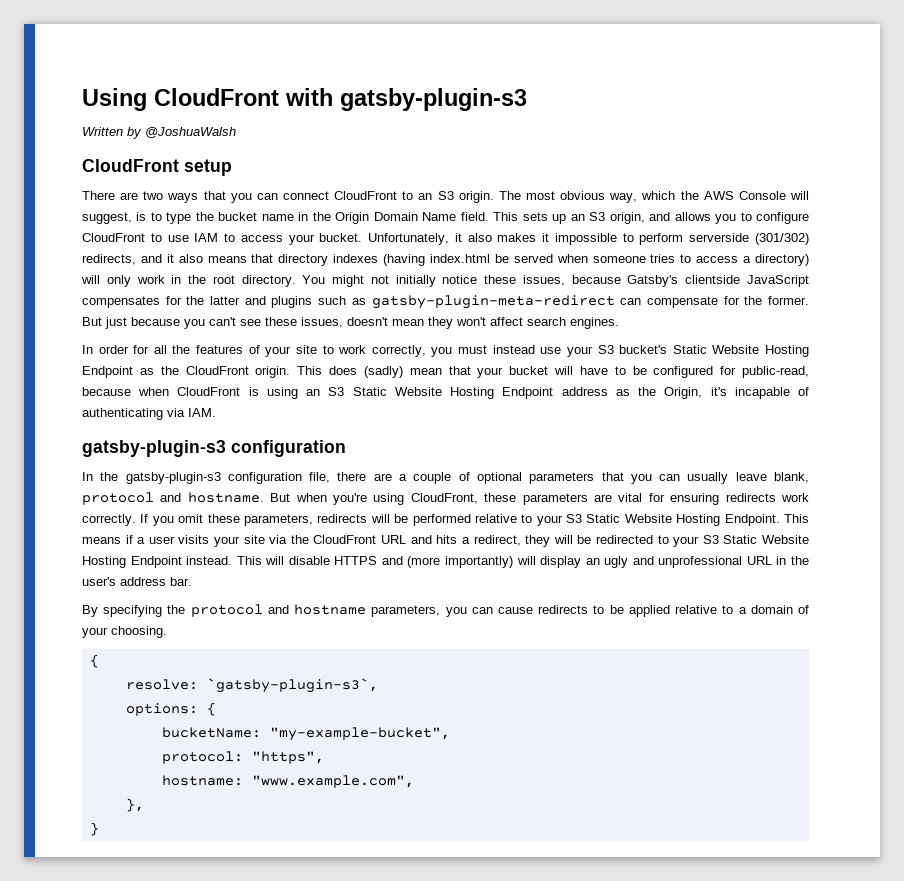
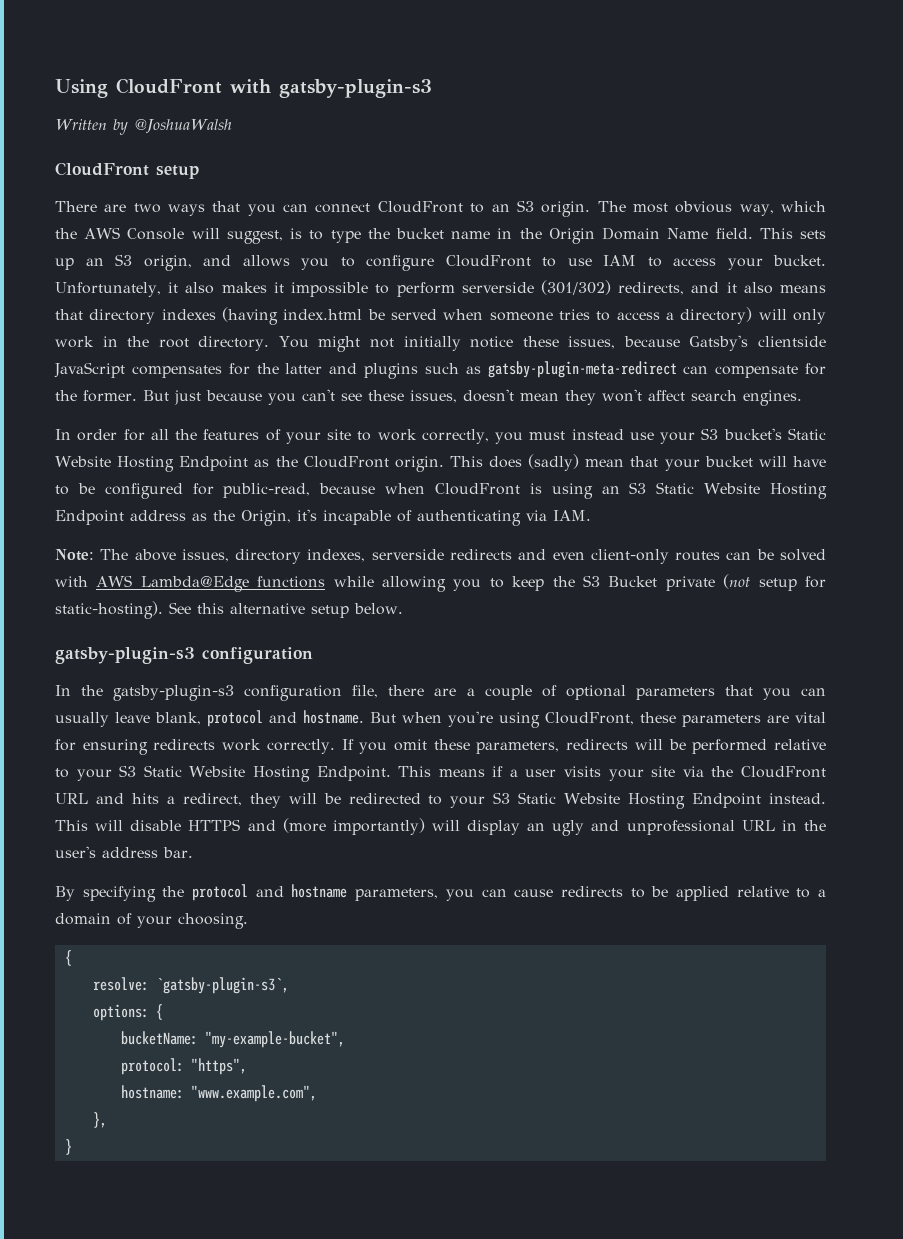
+ Note: The above issues, directory indexes, serverside redirects and even client-only routes can be solved with AWS Lambda@Edge functions while allowing you to keep the S3 Bucket private (not setup for static-hosting). See this alternative setup below.

